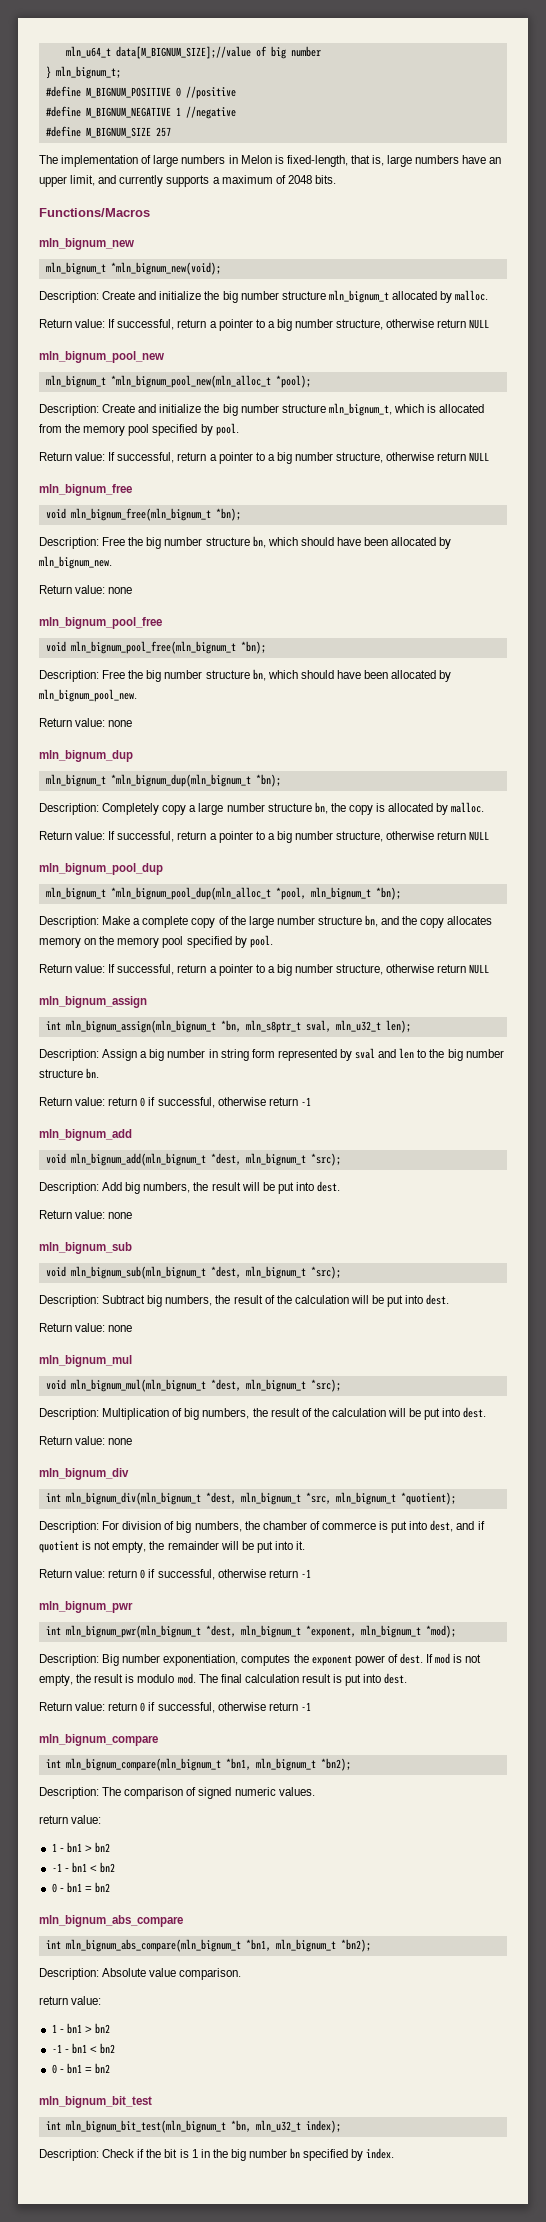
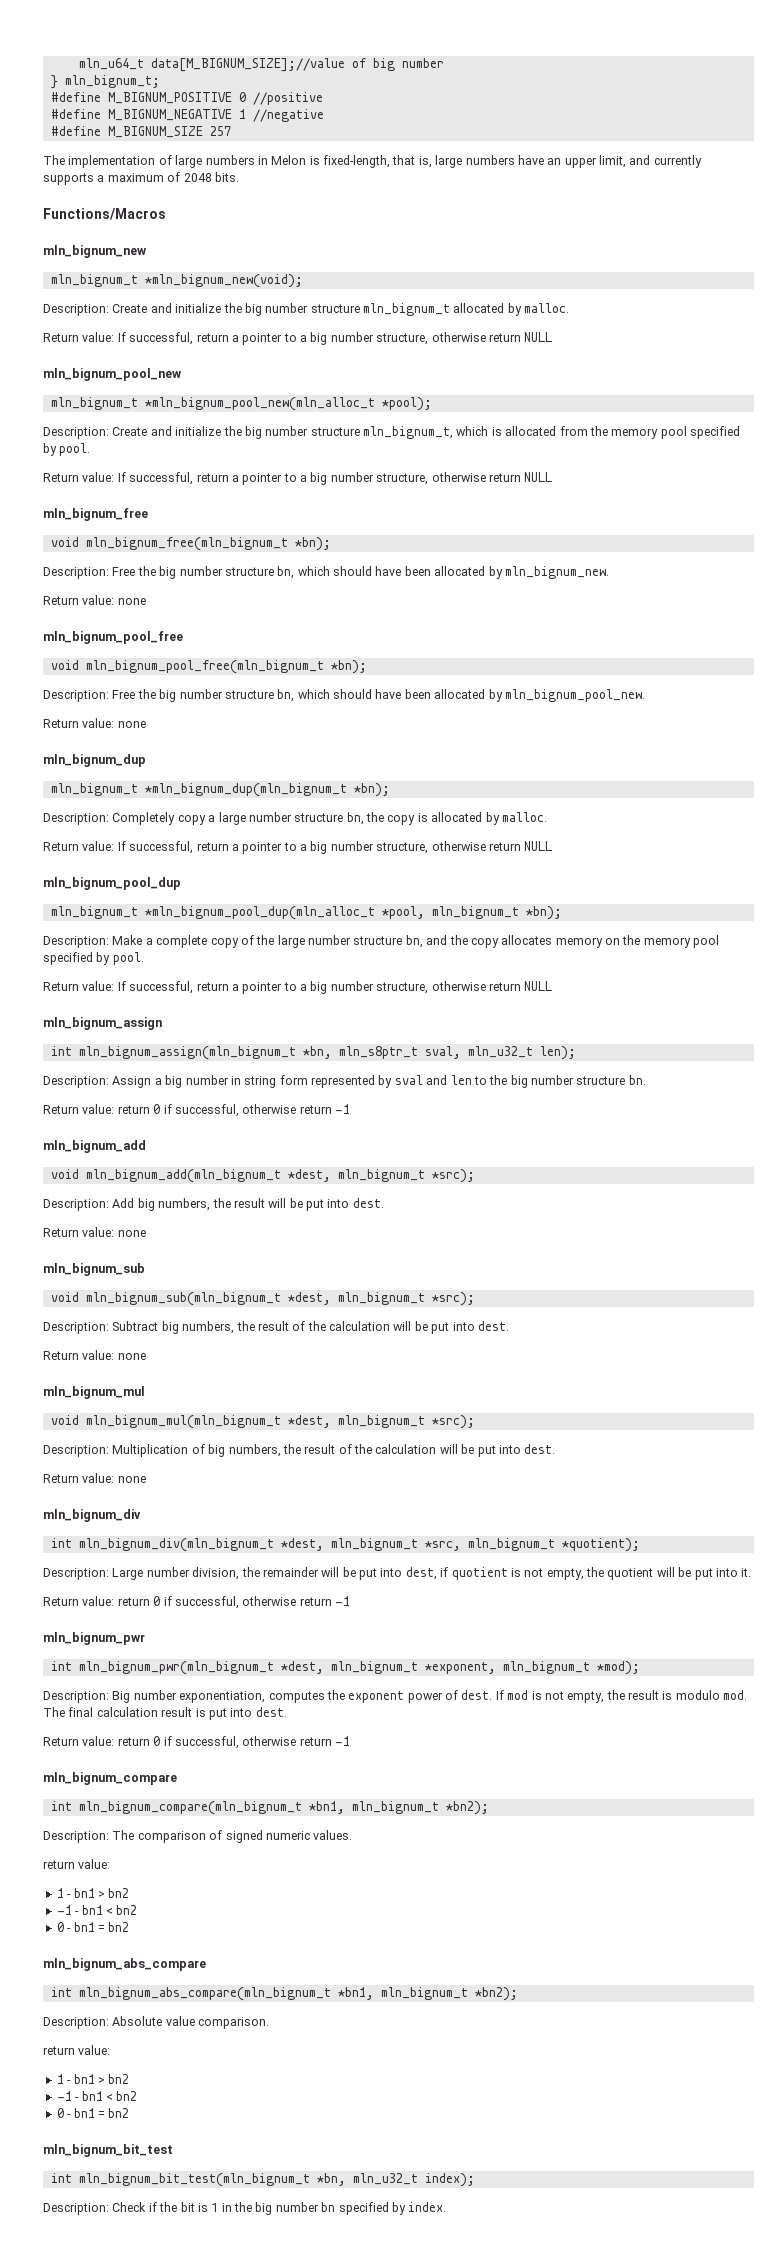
- Description: For division of big numbers, the chamber of commerce is put into dest, and if quotient is not empty, the remainder will be put into it.
+ Description: Large number division, the remainder will be put into dest, if quotient is not empty, the quotient will be put into it.

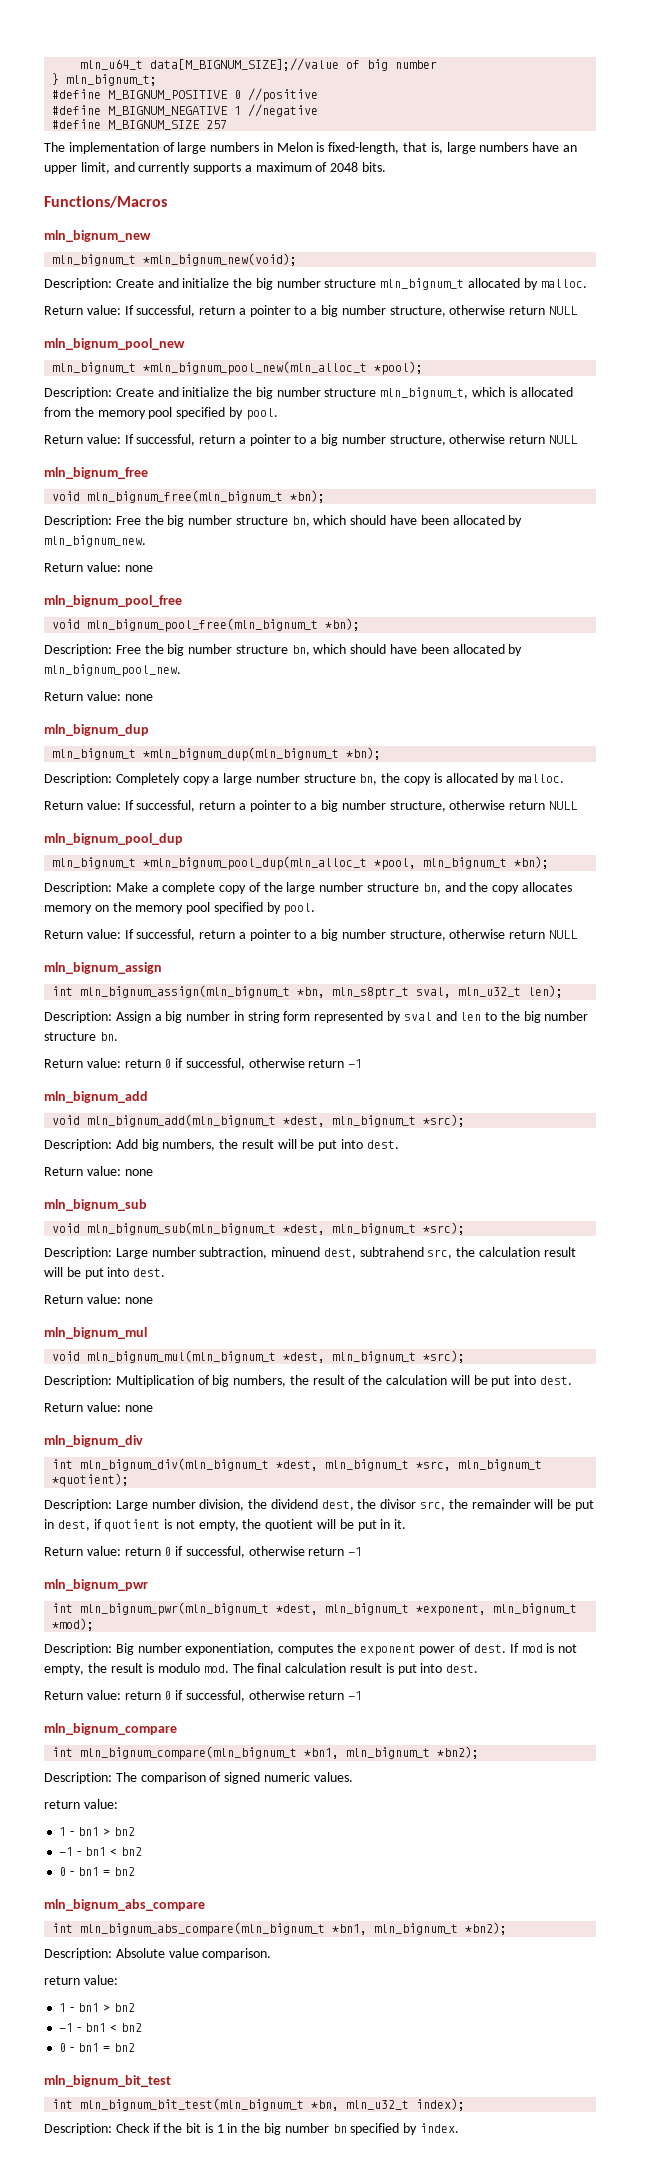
- Description: Subtract big numbers, the result of the calculation will be put into dest.
+ Description: Large number subtraction, minuend dest, subtrahend src, the calculation result will be put into dest.
- Description: Large number division, the remainder will be put into dest, if quotient is not empty, the quotient will be put into it.
+ Description: Large number division, the dividend dest, the divisor src, the remainder will be put in dest, if quotient is not empty, the quotient will be put in it.

